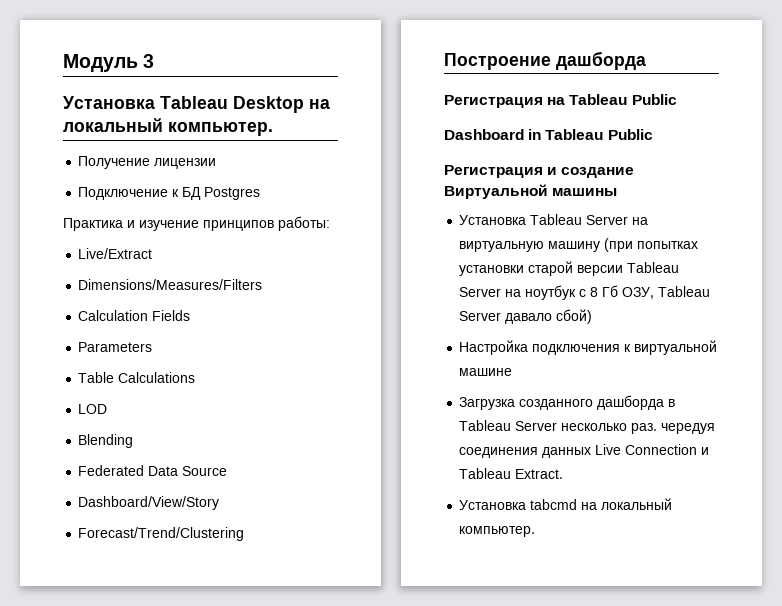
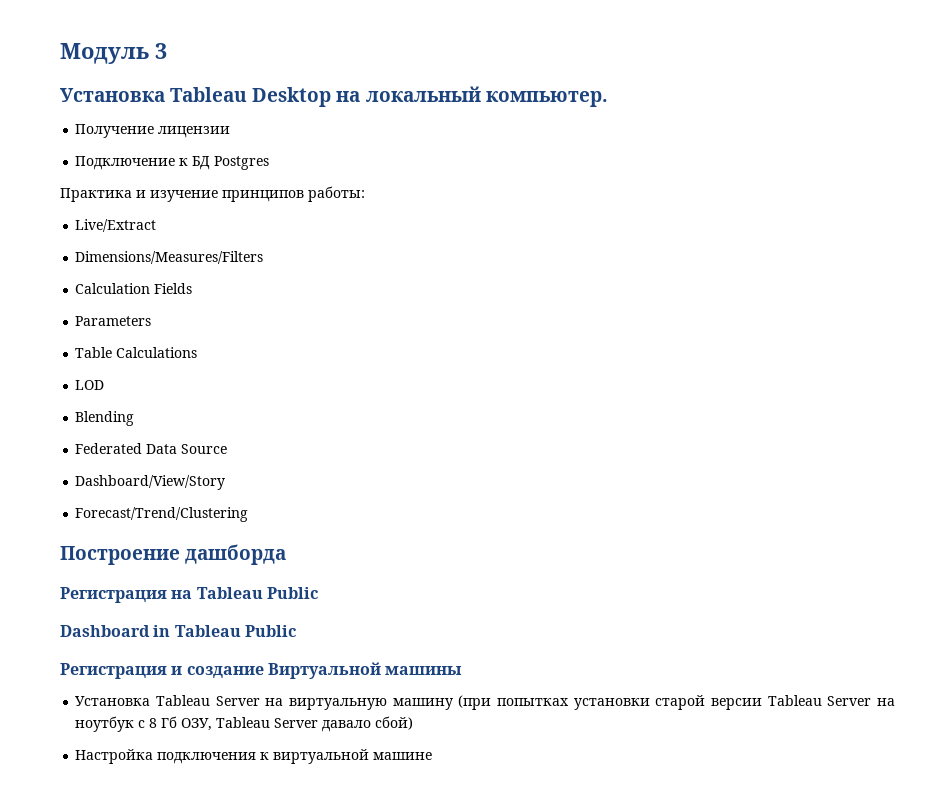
- Загрузка созданного дашборда в Tableau Server несколько раз. чередуя соединения данных Live Connection и Tableau Extract.
- Установка tabcmd на локальный компьютер.

